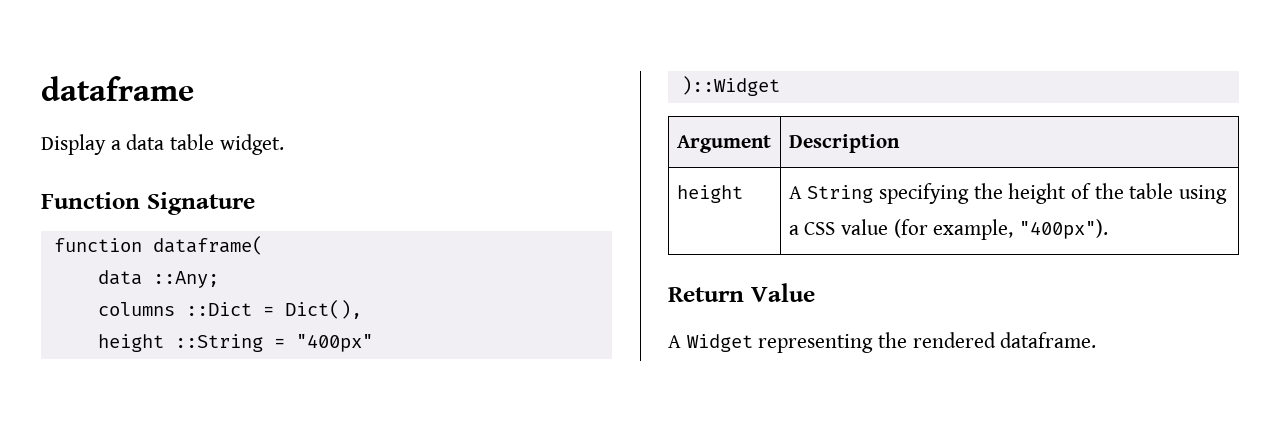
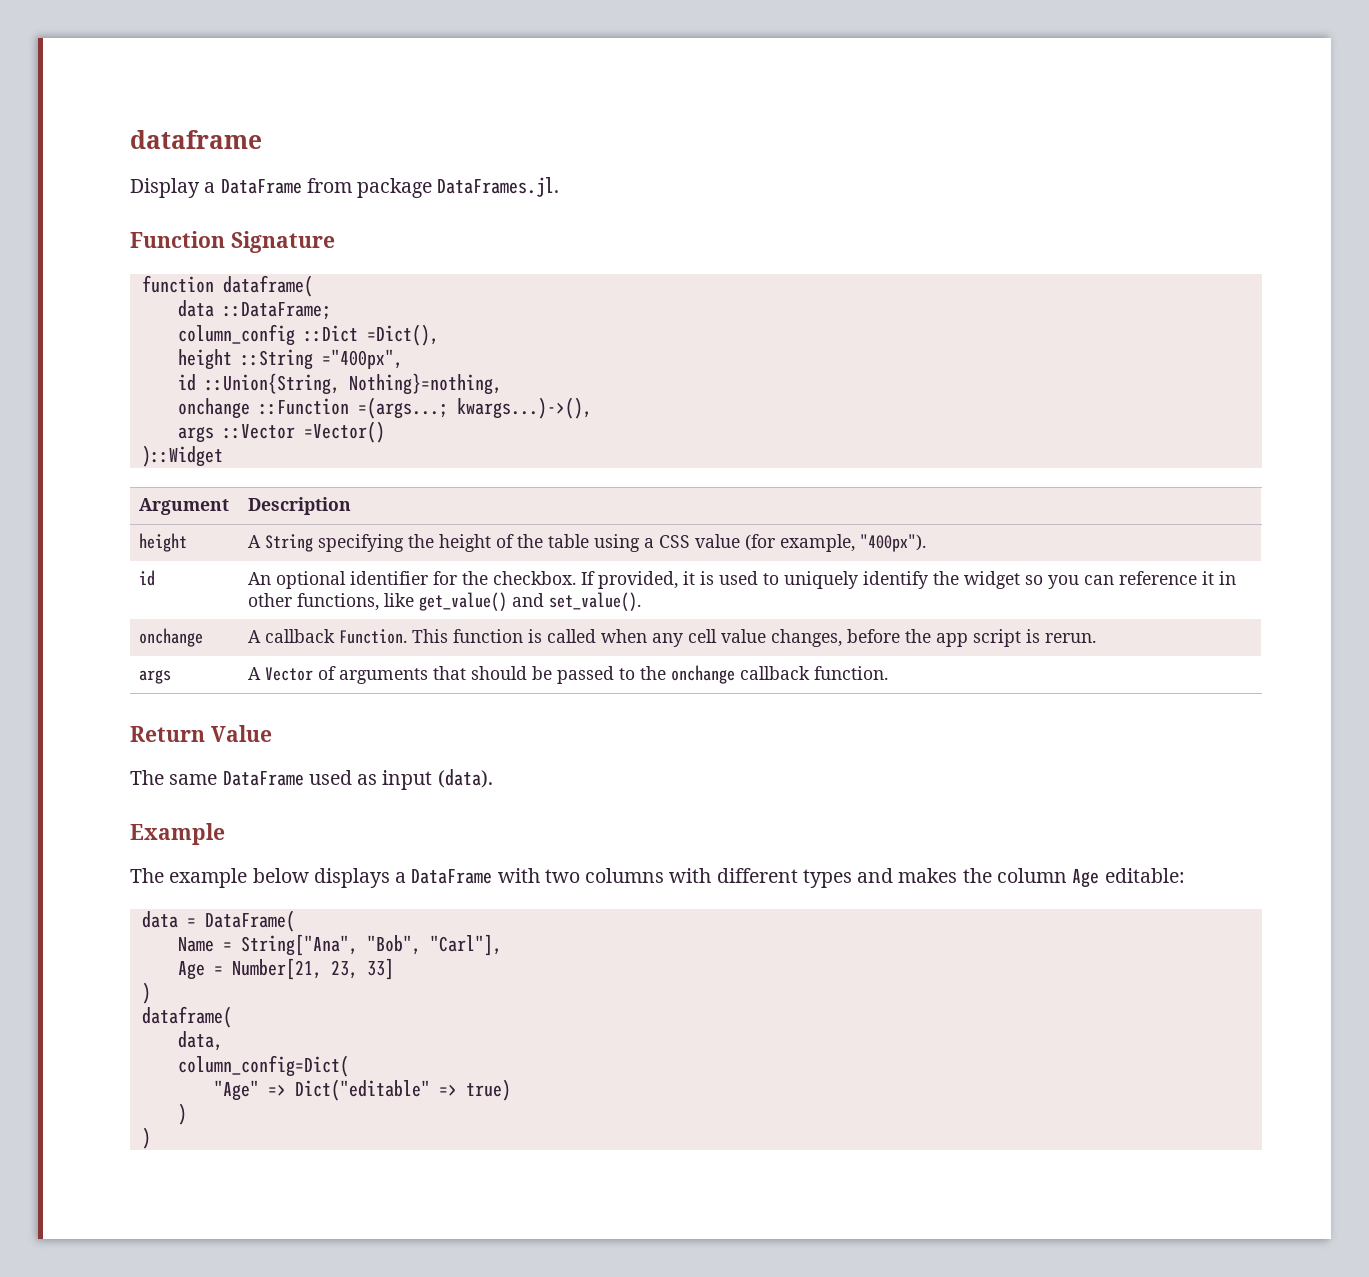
- Display a data table widget.
+ Display a DataFrame from package DataFrames.jl.
- data ::Any;
- columns ::Dict = Dict(),
- height ::String = "400px"
+ data ::DataFrame;
+ column_config ::Dict =Dict(),
+ height ::String ="400px",
+ id ::Union{String, Nothing}=nothing,
+ onchange ::Function =(args...; kwargs...)->(),
+ args ::Vector =Vector()
+ id | An optional identifier for the checkbox. If provided, it is used to uniquely identify the widget so you can reference it in other functions, like get_value() and set_value().
+ onchange | A callback Function. This function is called when any cell value changes, before the app script is rerun.
+ args | A Vector of arguments that should be passed to the onchange callback function.
  Return Value
- A Widget representing the rendered dataframe.
+ The same DataFrame used as input (data).
+ Example
+ The example below displays a DataFrame with two columns with different types and makes the column Age editable:
+ data = DataFrame(
+ Name = String["Ana", "Bob", "Carl"],
+ Age = Number[21, 23, 33]
+ )
+ dataframe(
+ data,
+ column_config=Dict(
+ "Age" => Dict("editable" => true)
+ )
+ )

